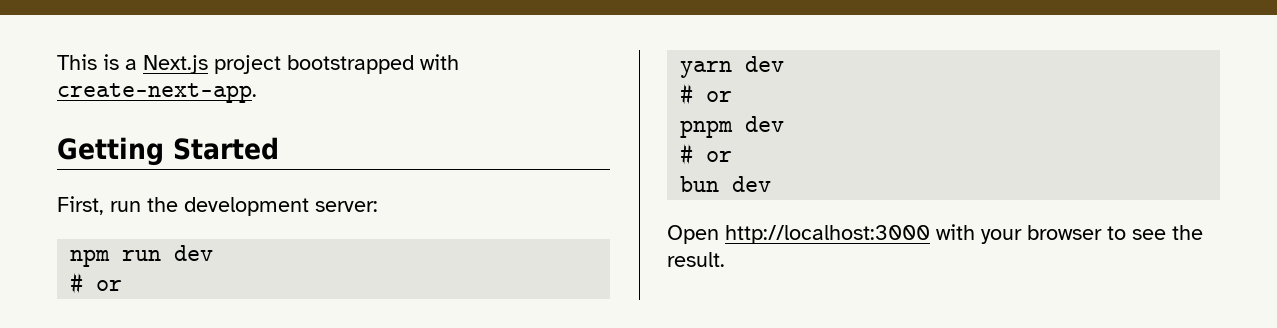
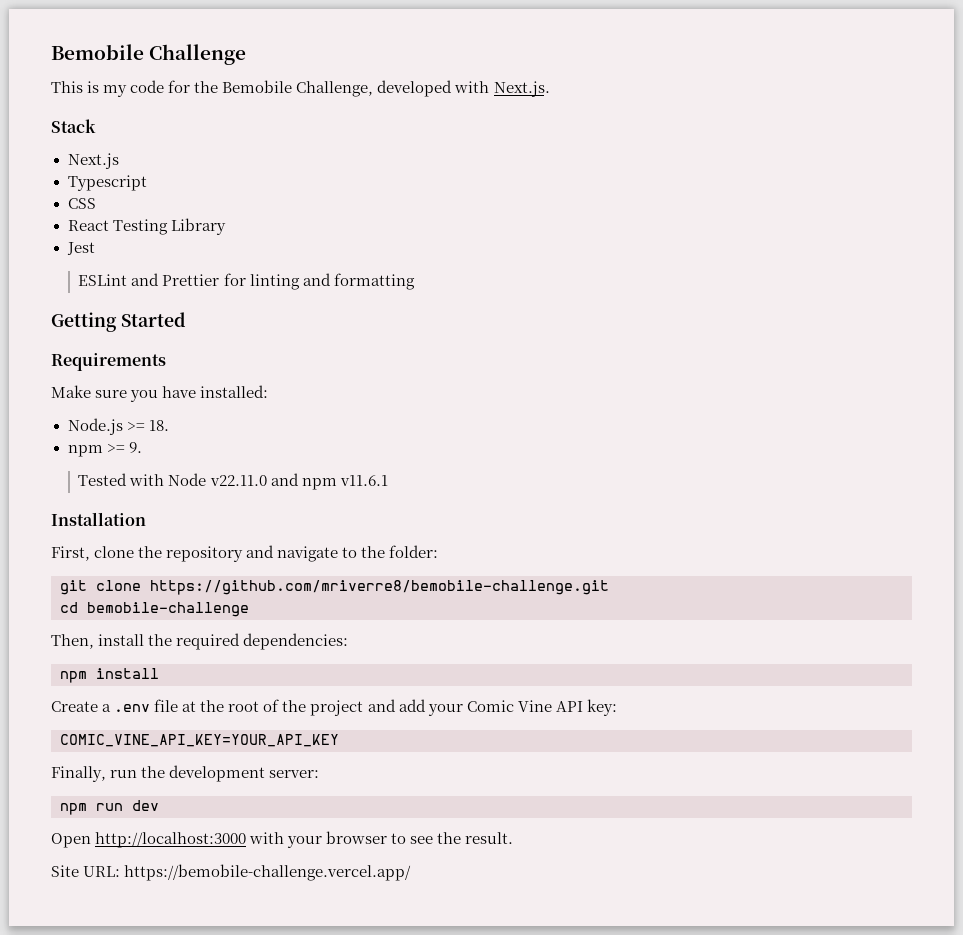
- This is a Next.js project bootstrapped with create-next-app.
+ Bemobile Challenge
+ This is my code for the Bemobile Challenge, developed with Next.js.
+ Stack
+ Next.js
+ Typescript
+ CSS
+ React Testing Library
+ Jest
+ ESLint and Prettier for linting and formatting
  Getting Started
- First, run the development server:
+ Requirements
+ Make sure you have installed:
+ Node.js >= 18.
+ npm >= 9.
+ Tested with Node v22.11.0 and npm v11.6.1
+ Installation
+ First, clone the repository and navigate to the folder:
+ git clone https://github.com/mriverre8/bemobile-challenge.git
+ cd bemobile-challenge
+ Then, install the required dependencies:
+ npm install
+ Create a .env file at the root of the project and add your Comic Vine API key:
+ COMIC_VINE_API_KEY=YOUR_API_KEY
+ Finally, run the development server:
  npm run dev
- # or
- yarn dev
- # or
- pnpm dev
- # or
- bun dev
+ Site URL: https://bemobile-challenge.vercel.app/

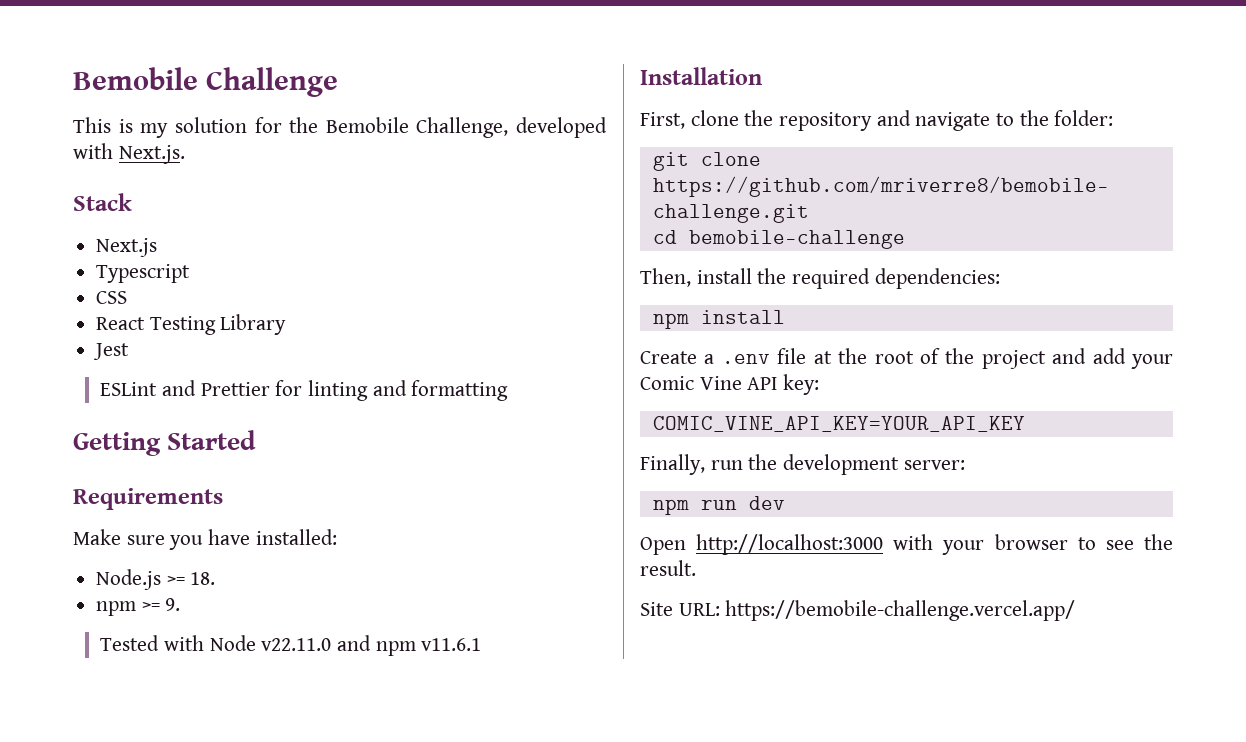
- This is my code for the Bemobile Challenge, developed with Next.js.
+ This is my solution for the Bemobile Challenge, developed with Next.js.

